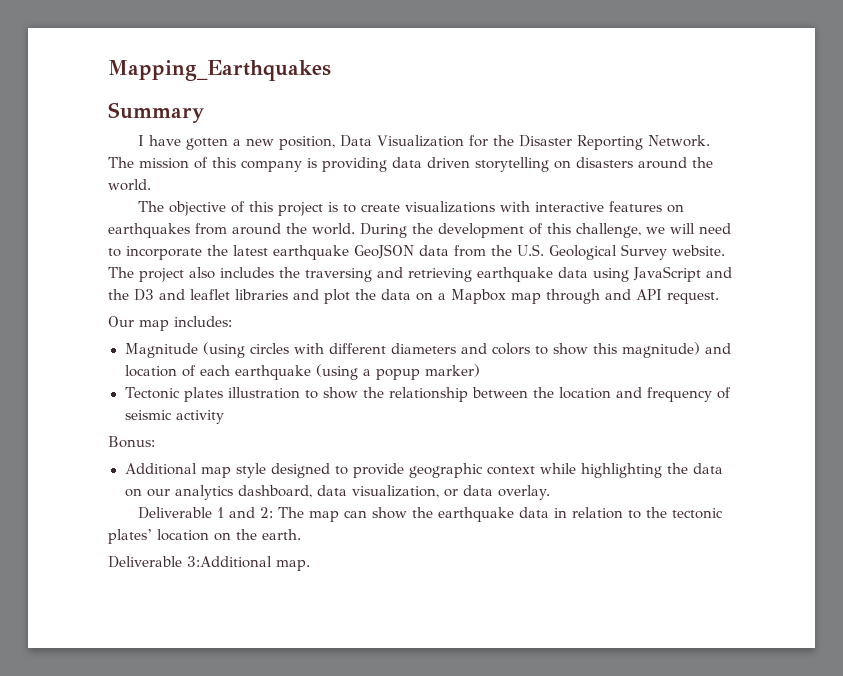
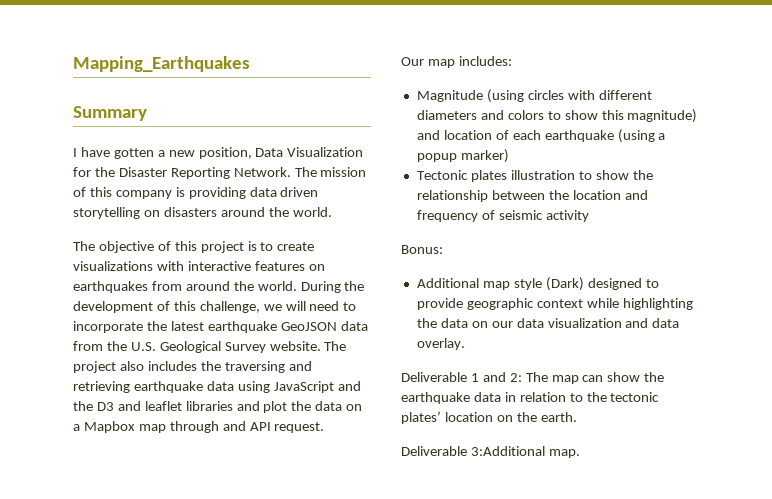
- Additional map style designed to provide geographic context while highlighting the data on our analytics dashboard, data visualization, or data overlay.
+ Additional map style (Dark) designed to provide geographic context while highlighting the data on our data visualization and data overlay.

